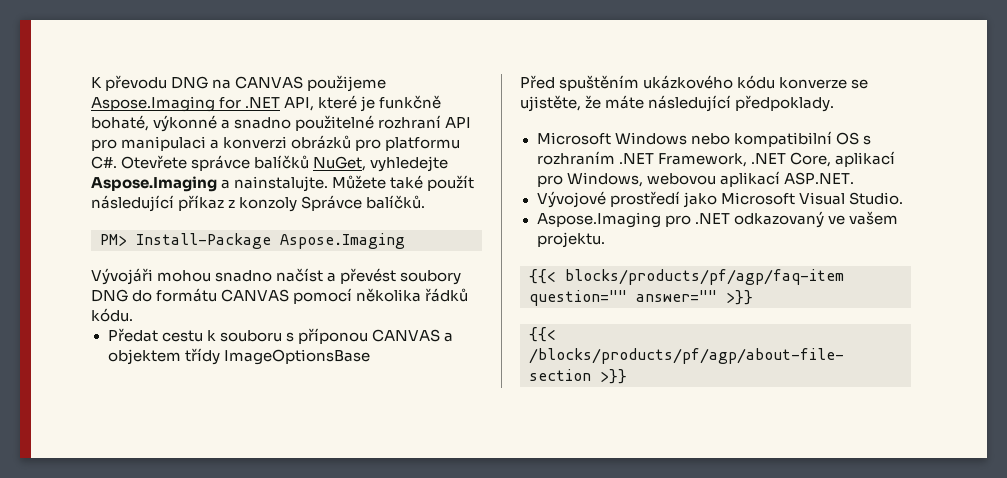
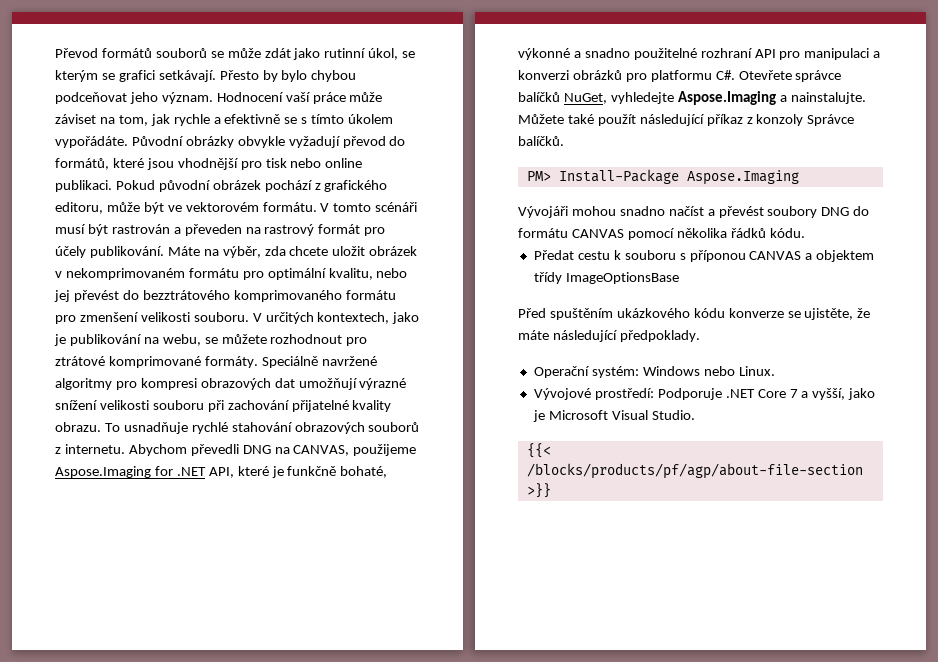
- K převodu DNG na CANVAS použijeme Aspose.Imaging for .NET API, které je funkčně bohaté, výkonné a snadno použitelné rozhraní API pro manipulaci a konverzi obrázků pro platformu C#. Otevřete správce balíčků NuGet, vyhledejte Aspose.Imaging a nainstalujte.
+ Převod formátů souborů se může zdát jako rutinní úkol, se kterým se grafici setkávají. Přesto by bylo chybou podceňovat jeho význam. Hodnocení vaší práce může záviset na tom, jak rychle a efektivně se s tímto úkolem vypořádáte. Původní obrázky obvykle vyžadují převod do formátů, které jsou vhodnější pro tisk nebo online publikaci. Pokud původní obrázek pochází z grafického editoru, může být ve vektorovém formátu. V tomto scénáři musí být rastrován a převeden na rastrový formát pro účely publikování. Máte na výběr, zda chcete uložit obrázek v nekomprimovaném formátu pro optimální kvalitu, nebo jej převést do bezztrátového komprimovaného formátu pro zmenšení velikosti souboru. V určitých kontextech, jako je publikování na webu, se můžete rozhodnout pro ztrátové komprimované formáty. Speciálně navržené algoritmy pro kompresi obrazových dat umožňují výrazné snížení velikosti souboru při zachování přijatelné kvality obrazu. To usnadňuje rychlé stahování obrazových souborů z internetu. Abychom převedli DNG na CANVAS, použijeme Aspose.Imaging for .NET API, které je funkčně bohaté, výkonné a snadno použitelné rozhraní API pro manipulaci a konverzi obrázků pro platformu C#. Otevřete správce balíčků NuGet, vyhledejte Aspose.Imaging a nainstalujte.
- Microsoft Windows nebo kompatibilní OS s rozhraním .NET Framework, .NET Core, aplikací pro Windows, webovou aplikací ASP.NET.
- Vývojové prostředí jako Microsoft Visual Studio.
- Aspose.Imaging pro .NET odkazovaný ve vašem projektu.
- {{< blocks/products/pf/agp/faq-item question="" answer="" >}}
+ Operační systém: Windows nebo Linux.
+ Vývojové prostředí: Podporuje .NET Core 7 a vyšší, jako je Microsoft Visual Studio.

